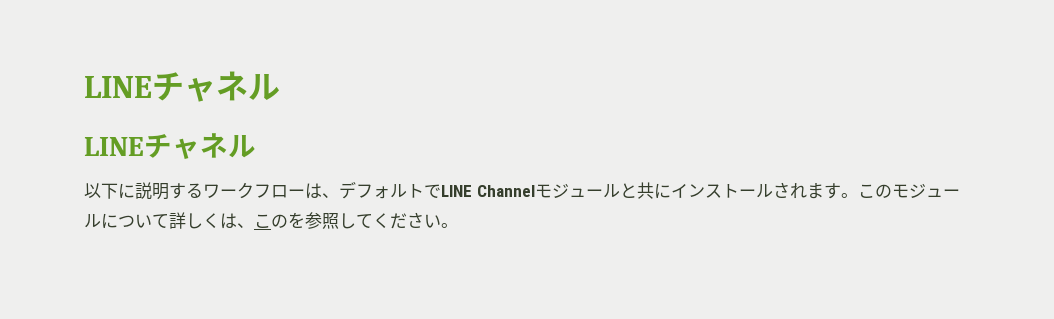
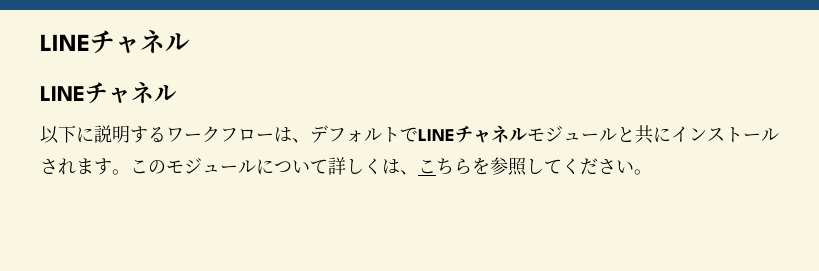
- 以下に説明するワークフローは、デフォルトでLINE Channelモジュールと共にインストールされます。
+ 以下に説明するワークフローは、デフォルトでLINEチャネルモジュールと共にインストールされます。
- このモジュールについて詳しくは、このを参照してください。
+ このモジュールについて詳しくは、こちらを参照してください。

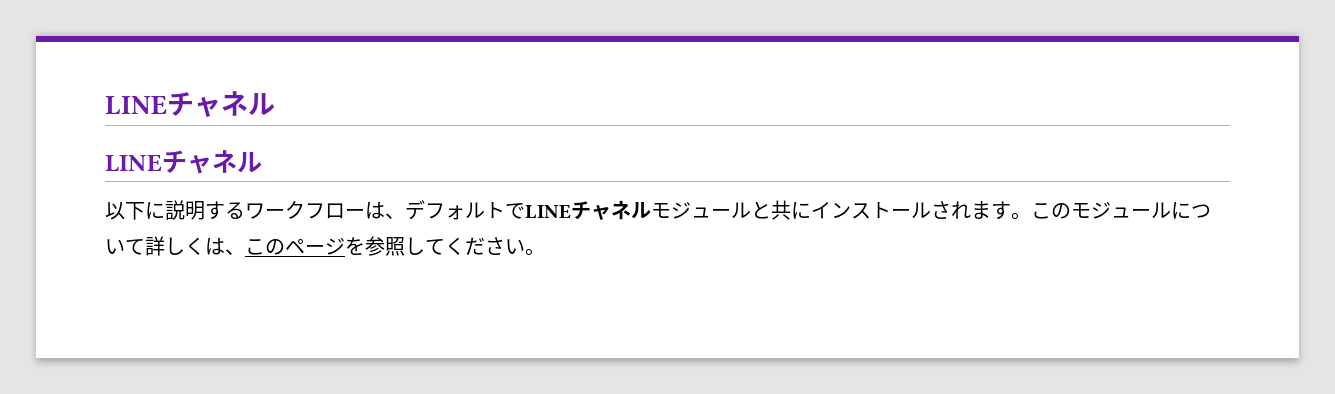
- このモジュールについて詳しくは、こちらを参照してください。
+ このモジュールについて詳しくは、このページを参照してください。

